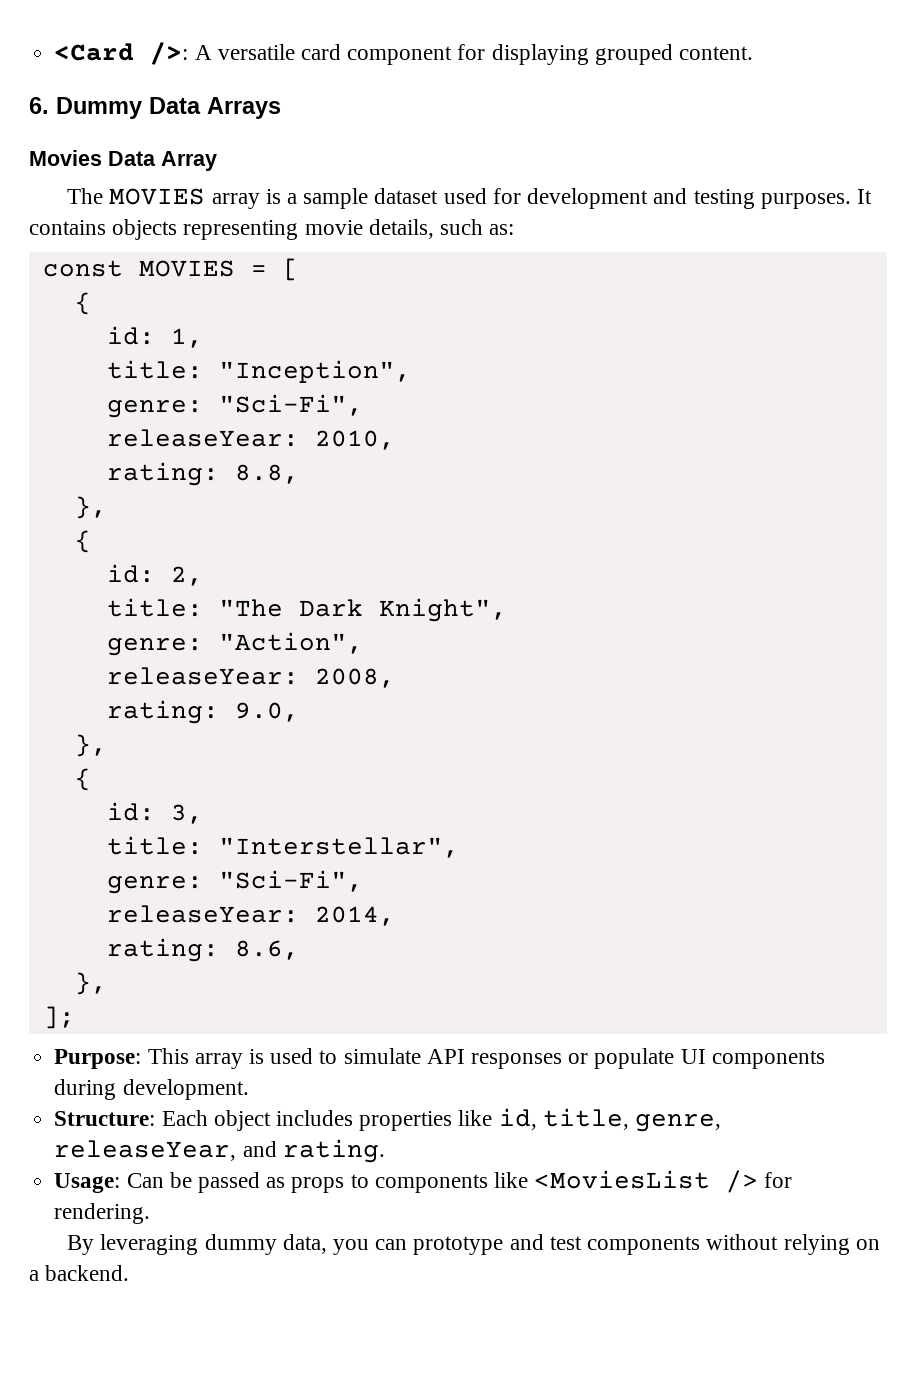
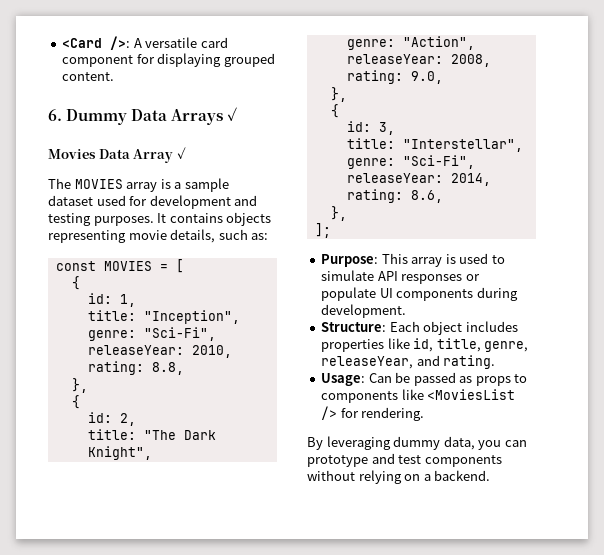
- 6. Dummy Data Arrays
+ 6. Dummy Data Arrays ✓
- Movies Data Array
+ Movies Data Array ✓

